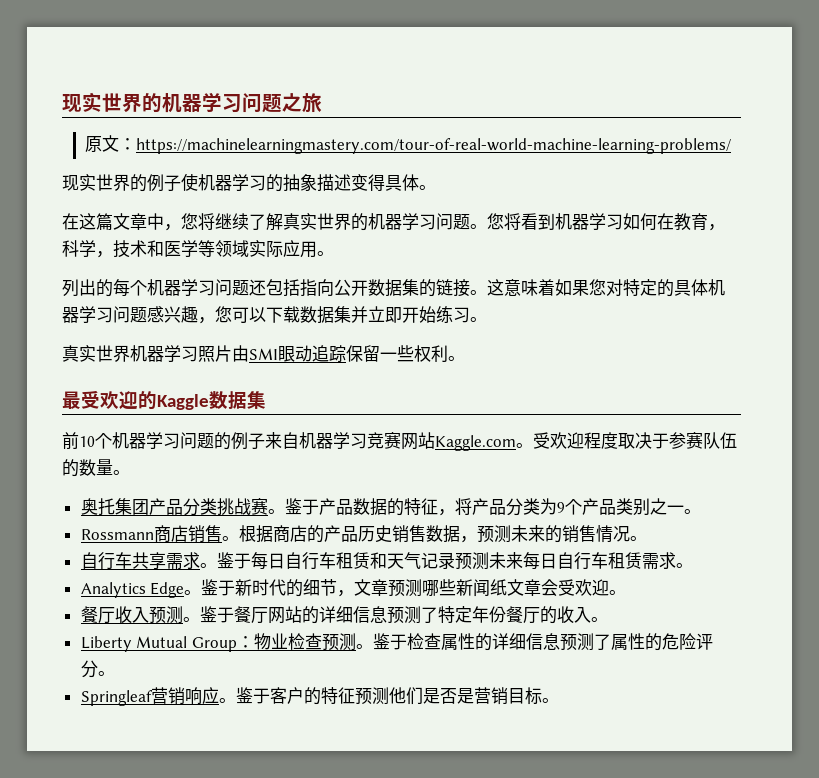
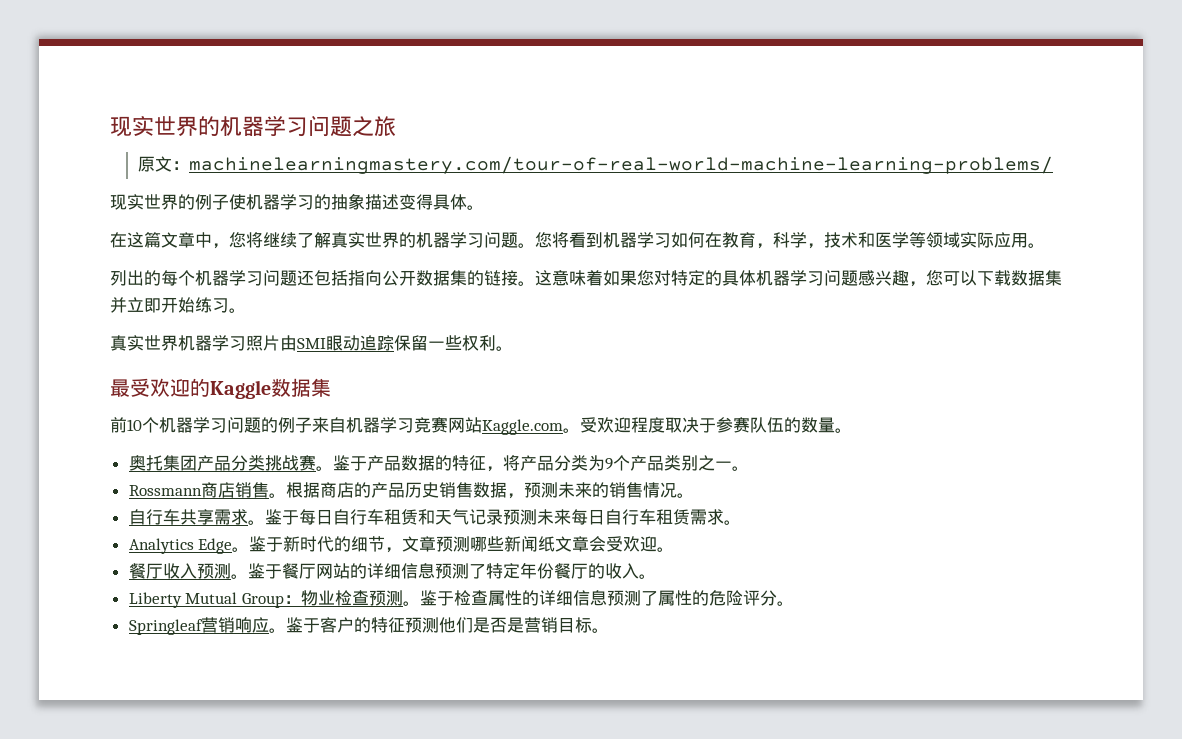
- 原文：https://machinelearningmastery.com/tour-of-real-world-machine-learning-problems/
+ 原文：machinelearningmastery.com/tour-of-real-world-machine-learning-problems/

